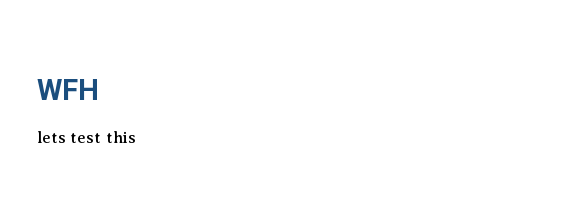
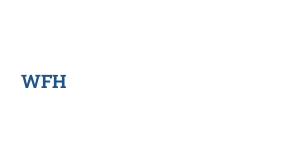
- lets test this

